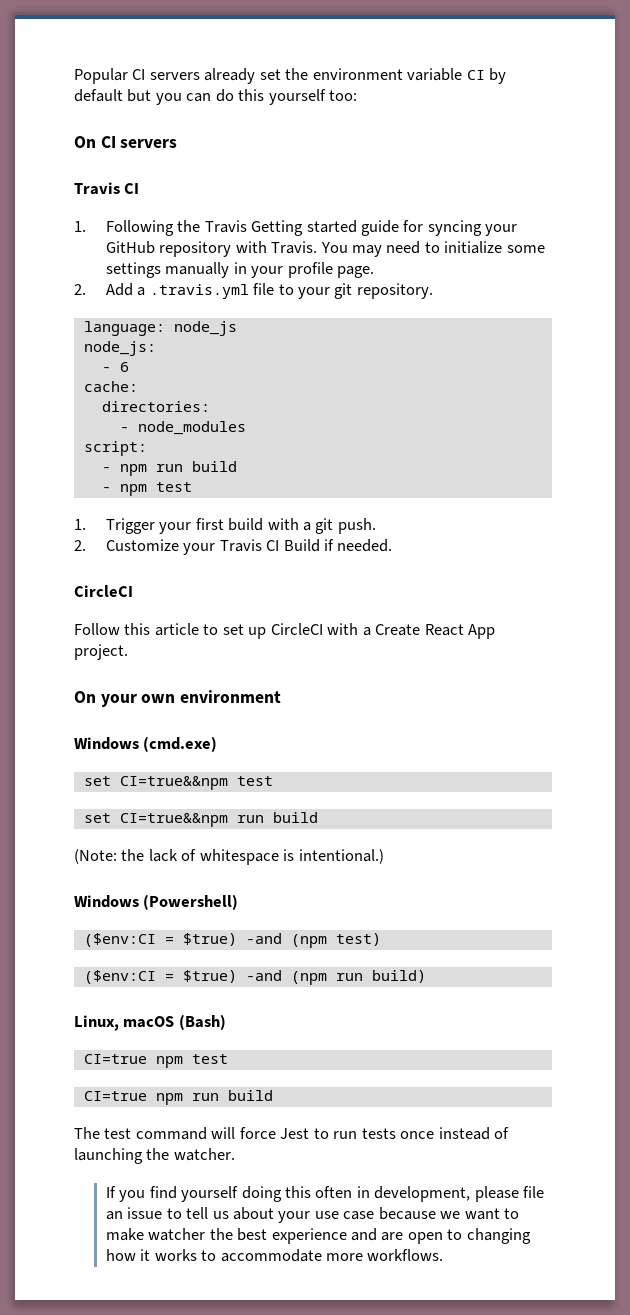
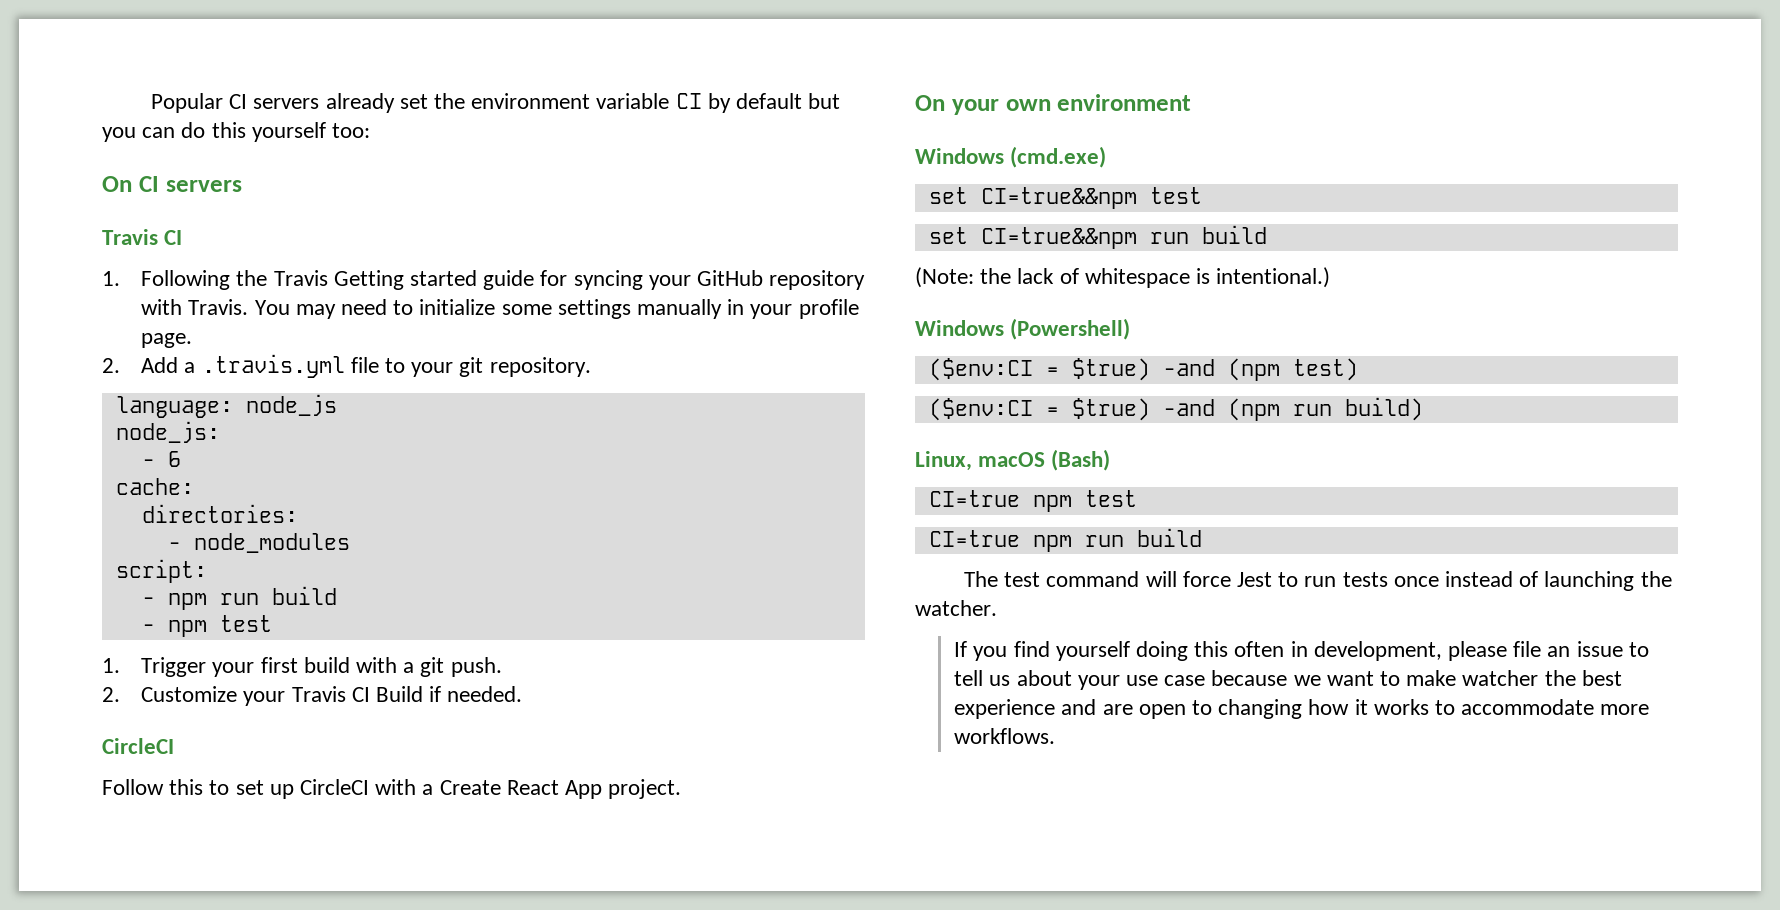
- Follow this article to set up CircleCI with a Create React App project.
+ Follow this to set up CircleCI with a Create React App project.

